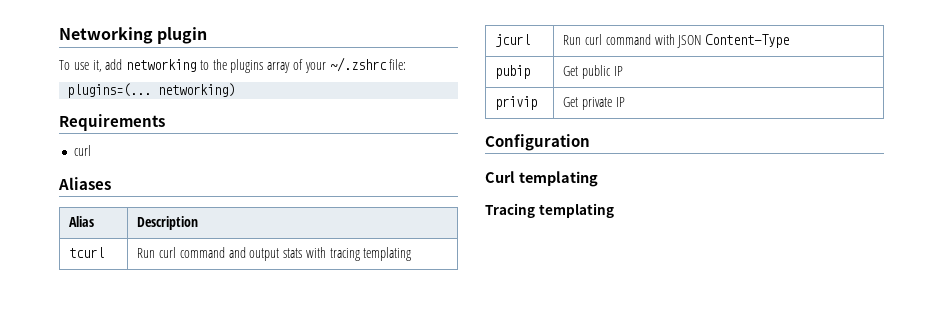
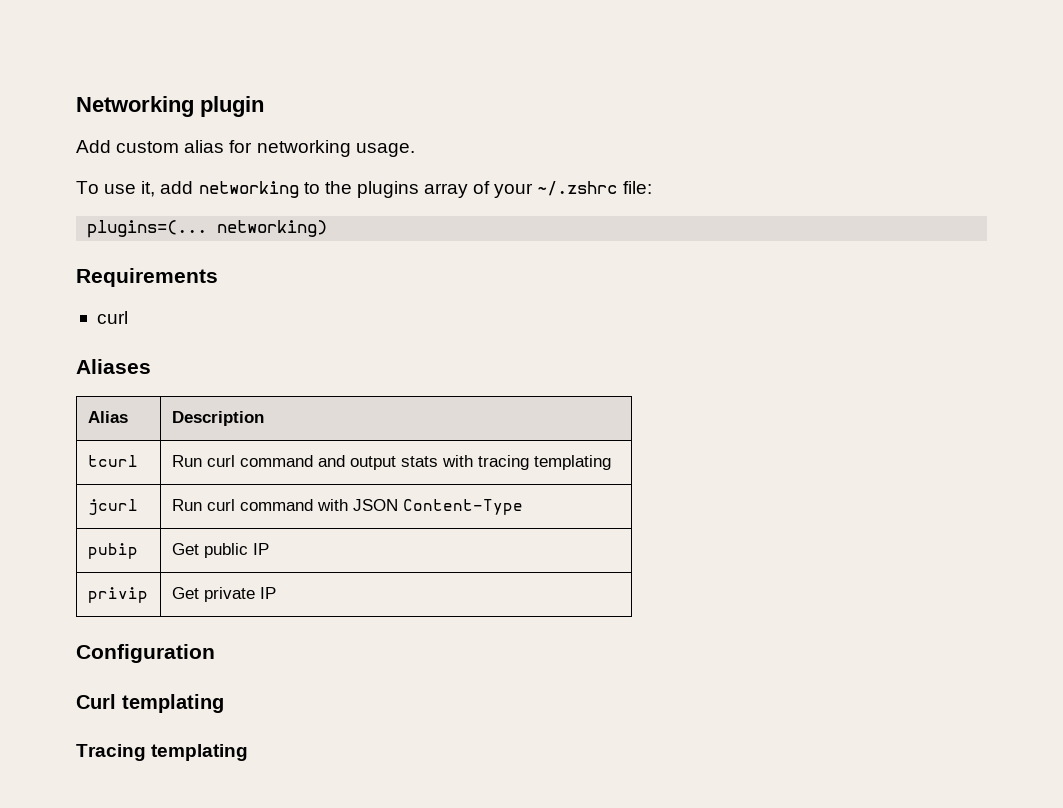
+ Add custom alias for networking usage.

